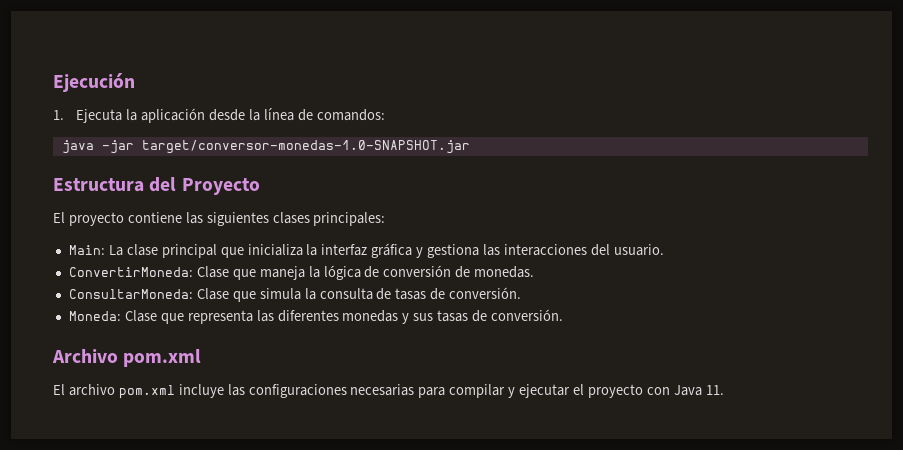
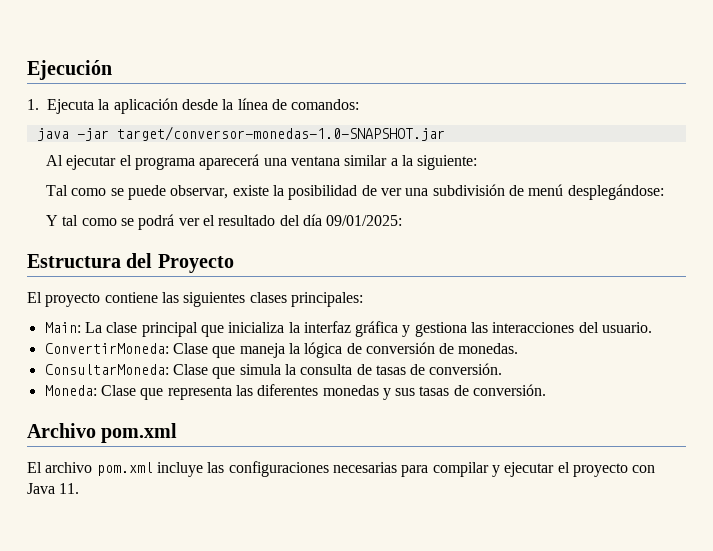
+ Al ejecutar el programa aparecerá una ventana similar a la siguiente:
+ Tal como se puede observar, existe la posibilidad de ver una subdivisión de menú desplegándose:
+ Y tal como se podrá ver el resultado del día 09/01/2025:

